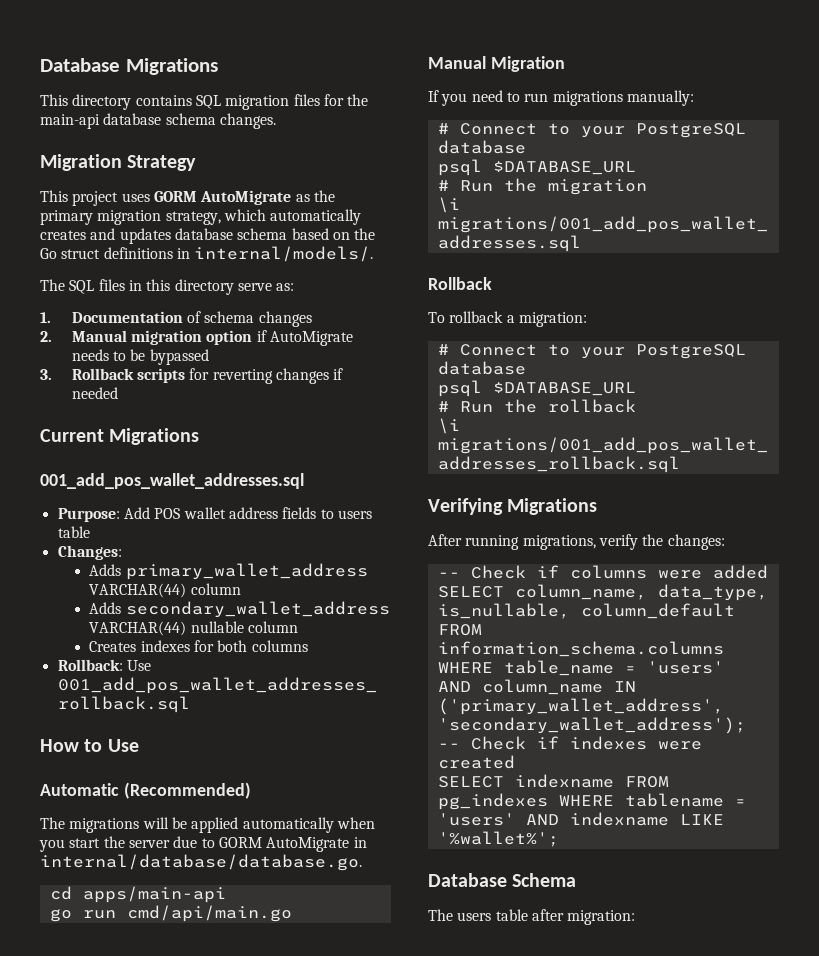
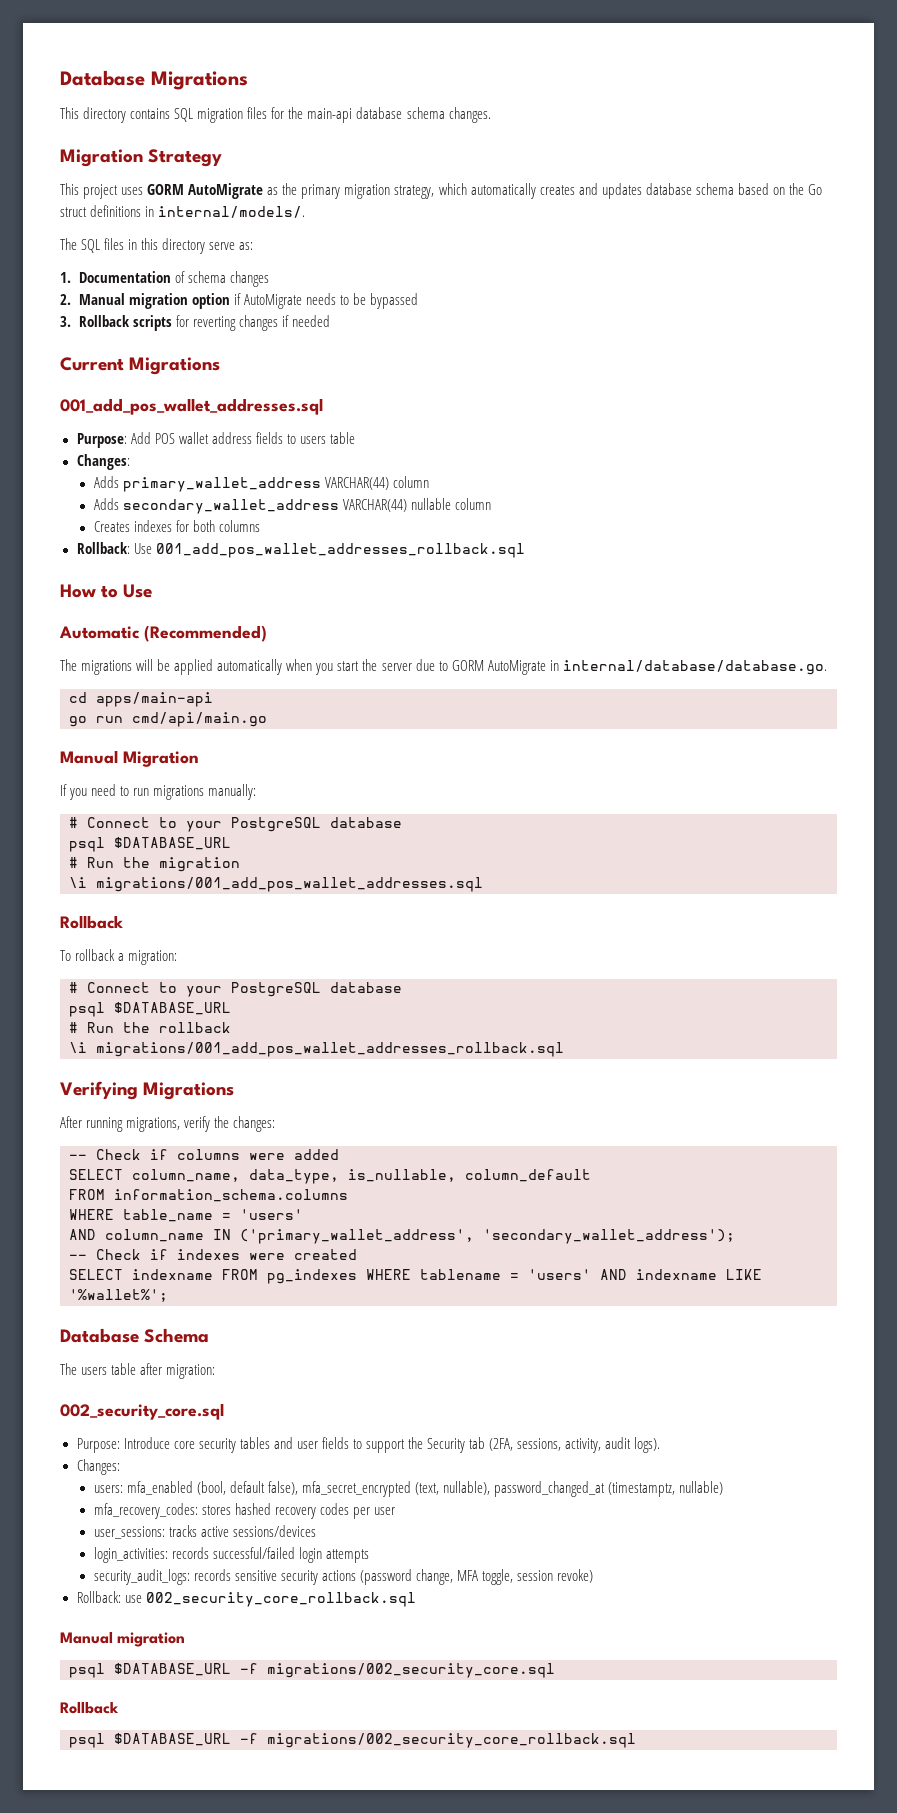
+ 002_security_core.sql
+ Purpose: Introduce core security tables and user fields to support the Security tab (2FA, sessions, activity, audit logs).
+ Changes:
+ users: mfa_enabled (bool, default false), mfa_secret_encrypted (text, nullable), password_changed_at (timestamptz, nullable)
+ mfa_recovery_codes: stores hashed recovery codes per user
+ user_sessions: tracks active sessions/devices
+ login_activities: records successful/failed login attempts
+ security_audit_logs: records sensitive security actions (password change, MFA toggle, session revoke)
+ Rollback: use 002_security_core_rollback.sql
+ Manual migration
+ psql $DATABASE_URL -f migrations/002_security_core.sql
+ Rollback
+ psql $DATABASE_URL -f migrations/002_security_core_rollback.sql

